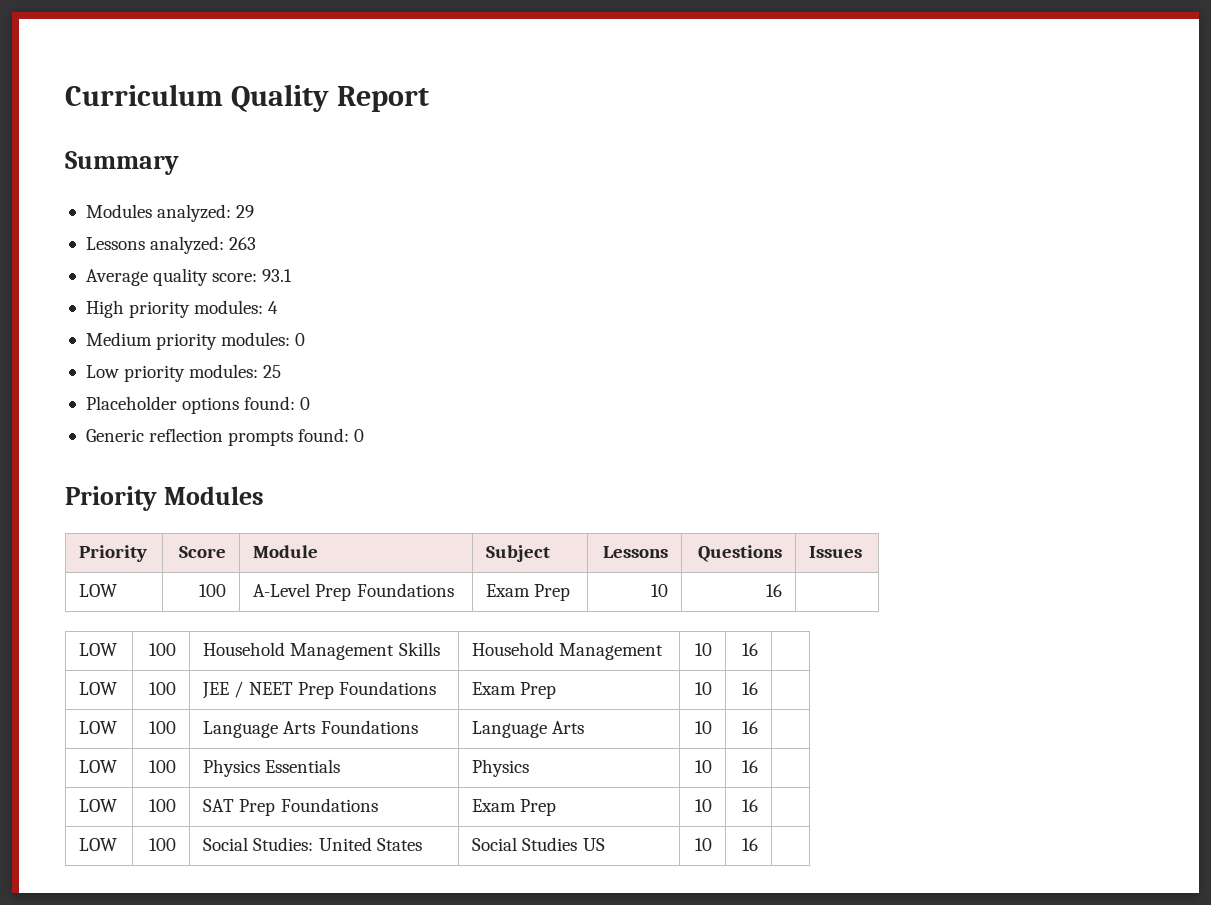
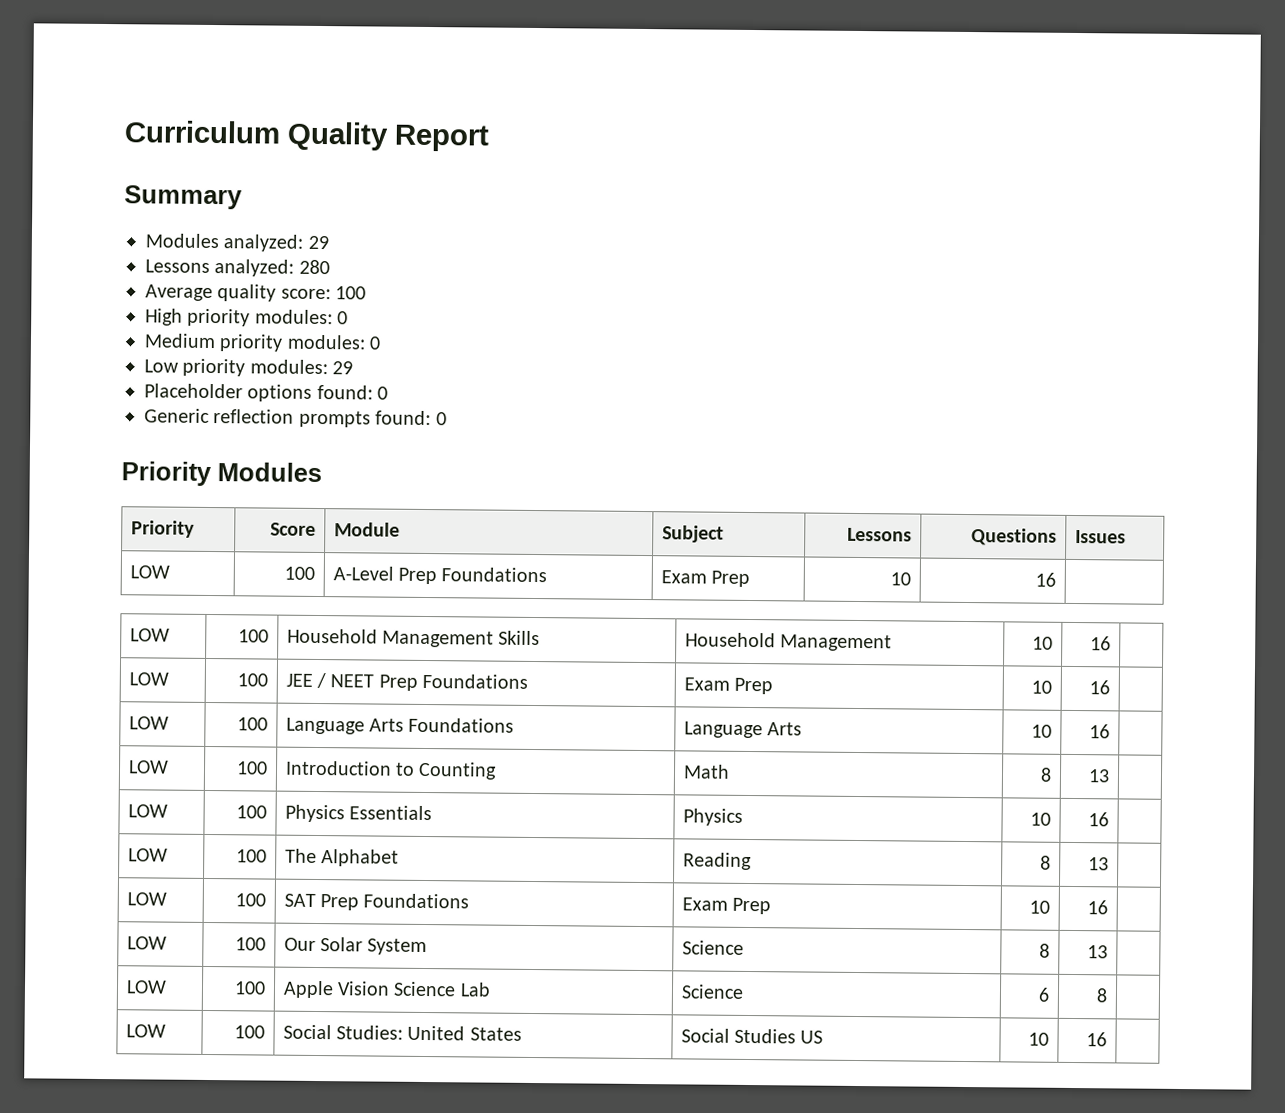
- Lessons analyzed: 263
+ Lessons analyzed: 280
- Average quality score: 93.1
+ Average quality score: 100
- High priority modules: 4
+ High priority modules: 0
- Low priority modules: 25
+ Low priority modules: 29
+ LOW | 100 | Introduction to Counting | Math | 8 | 13 |
+ LOW | 100 | The Alphabet | Reading | 8 | 13 |
+ LOW | 100 | Our Solar System | Science | 8 | 13 |
+ LOW | 100 | Apple Vision Science Lab | Science | 6 | 8 |

